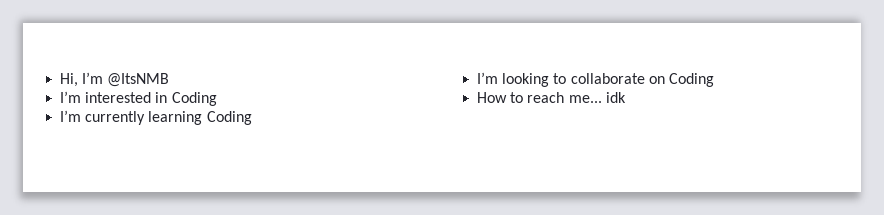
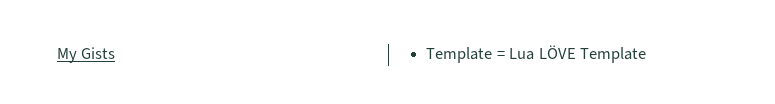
- Hi, I’m @ItsNMB
- I’m interested in Coding
- I’m currently learning Coding
- I’m looking to collaborate on Coding
- How to reach me... idk
+ My Gists
+ Template = Lua LÖVE Template

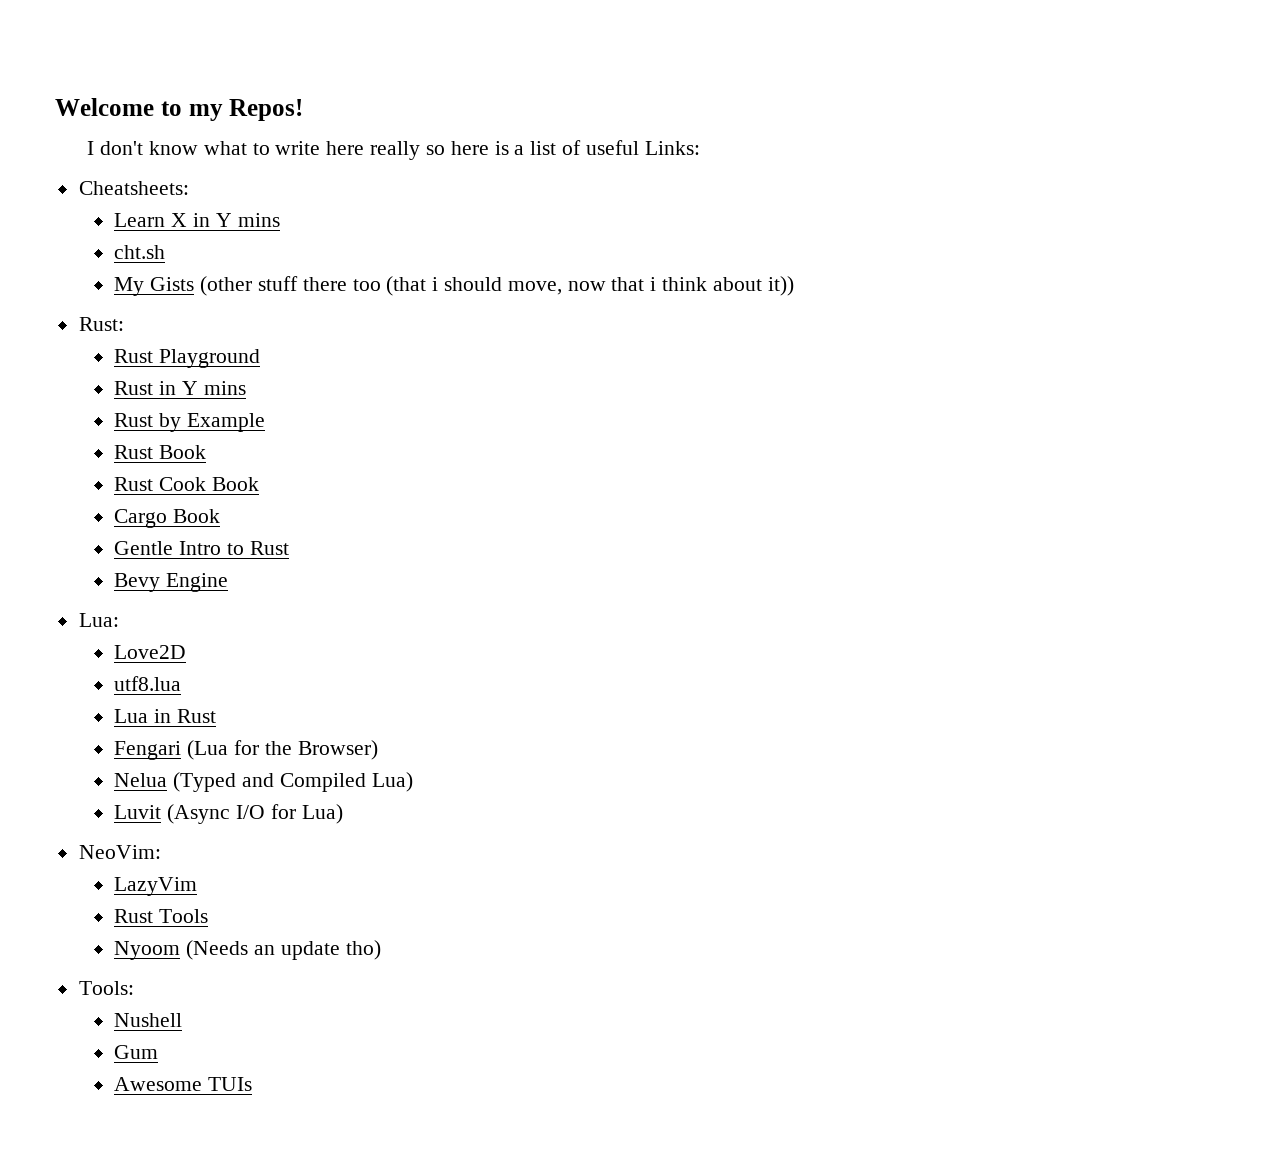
- My Gists
- Template = Lua LÖVE Template
+ Welcome to my Repos!
+ I don't know what to write here really so here is a list of useful Links:
+ Cheatsheets:
+ Learn X in Y mins
+ cht.sh
+ My Gists (other stuff there too (that i should move, now that i think about it))
+ Rust:
+ Rust Playground
+ Rust in Y mins
+ Rust by Example
+ Rust Book
+ Rust Cook Book
+ Cargo Book
+ Gentle Intro to Rust
+ Bevy Engine
+ Lua:
+ Love2D
+ utf8.lua
+ Lua in Rust
+ Fengari (Lua for the Browser)
+ Nelua (Typed and Compiled Lua)
+ Luvit (Async I/O for Lua)
+ NeoVim:
+ LazyVim
+ Rust Tools
+ Nyoom (Needs an update tho)
+ Tools:
+ Nushell
+ Gum
+ Awesome TUIs

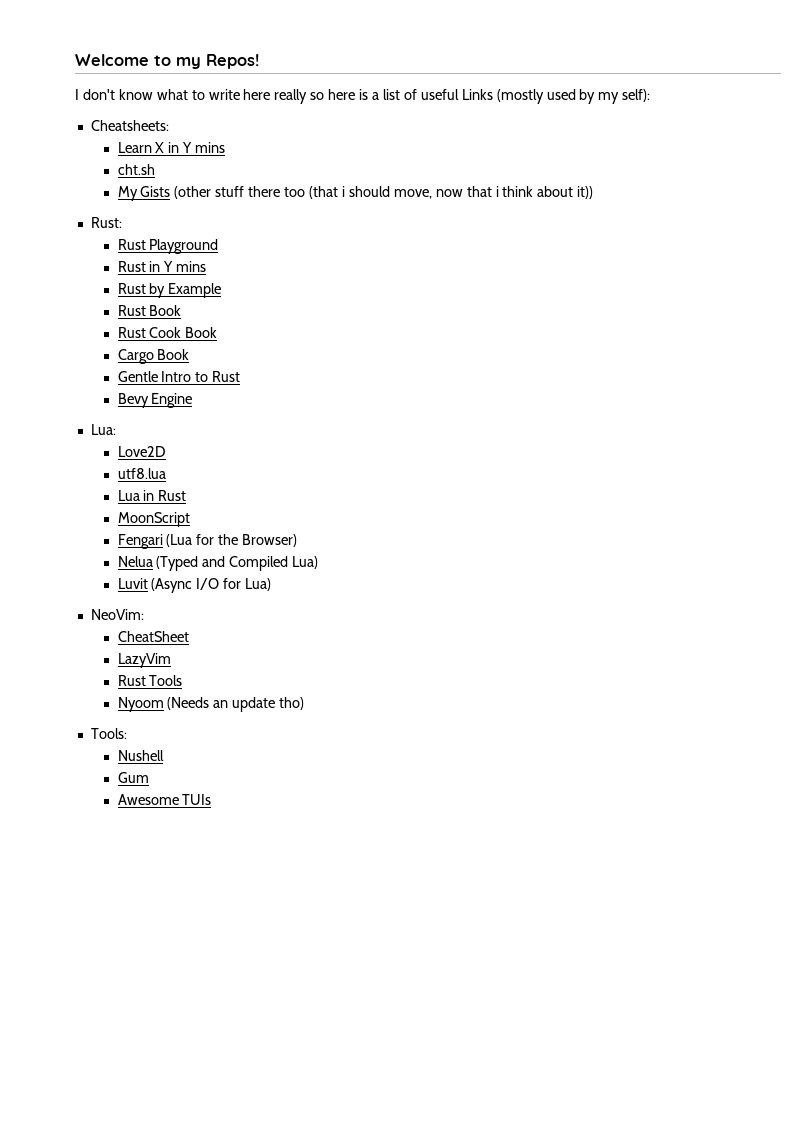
- I don't know what to write here really so here is a list of useful Links:
+ I don't know what to write here really so here is a list of useful Links (mostly used by my self):
+ MoonScript
+ CheatSheet

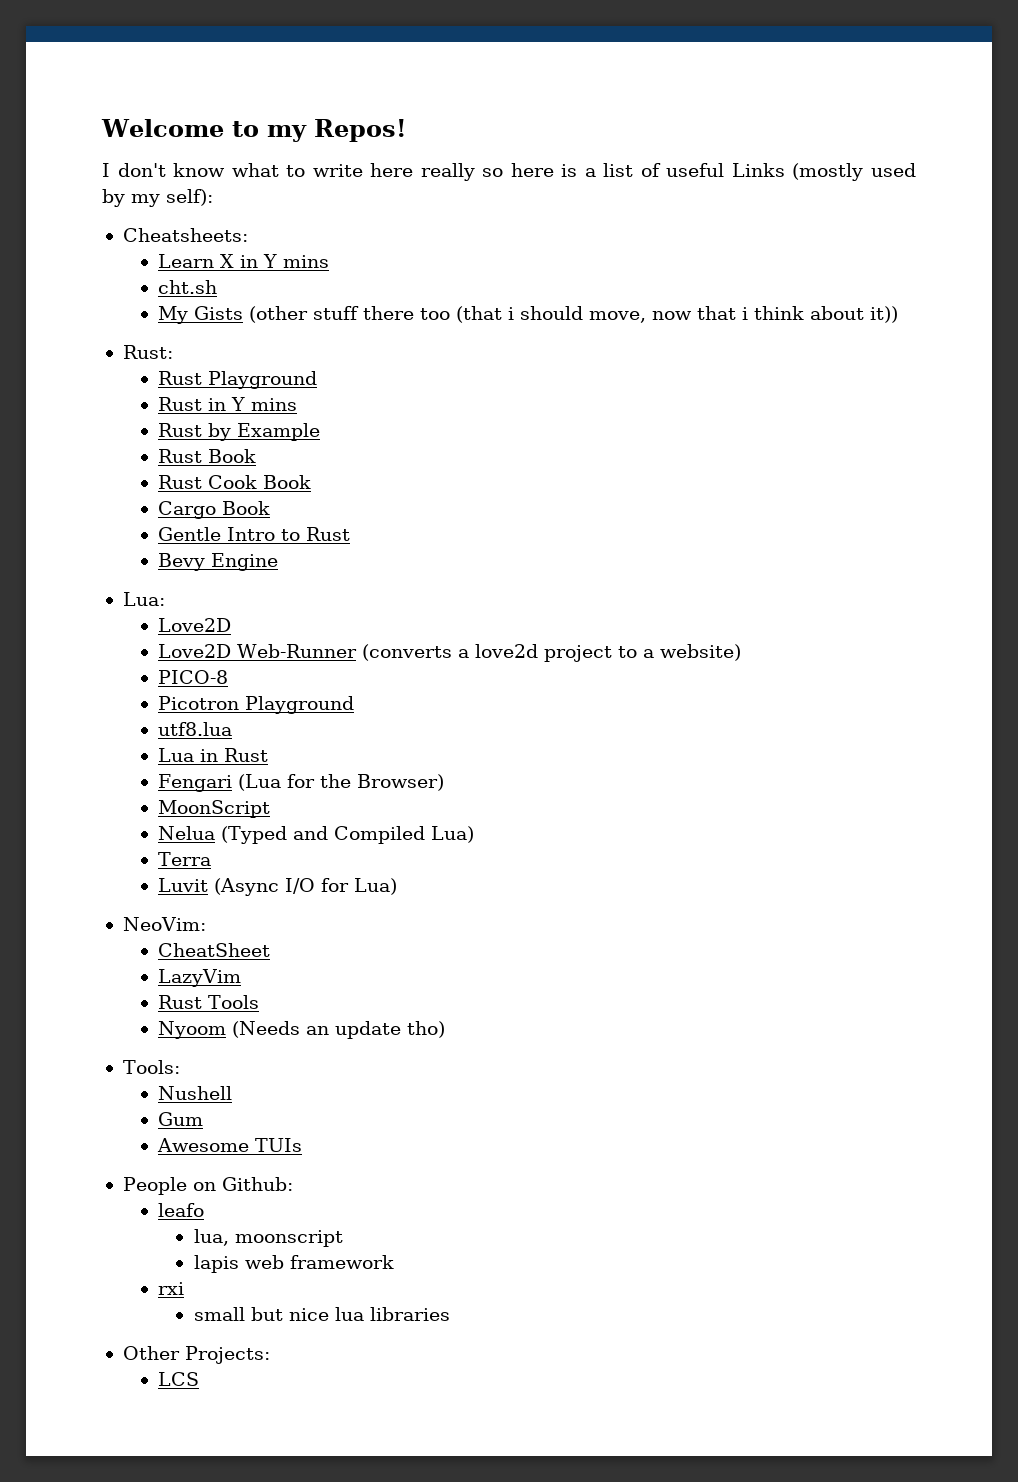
+ Love2D Web-Runner (converts a love2d project to a website)
+ PICO-8
+ Picotron Playground
- MoonScript
+ MoonScript
+ Terra
+ People on Github:
+ leafo
+ lua, moonscript
+ lapis web framework
+ rxi
+ small but nice lua libraries
+ Other Projects:
+ LCS

